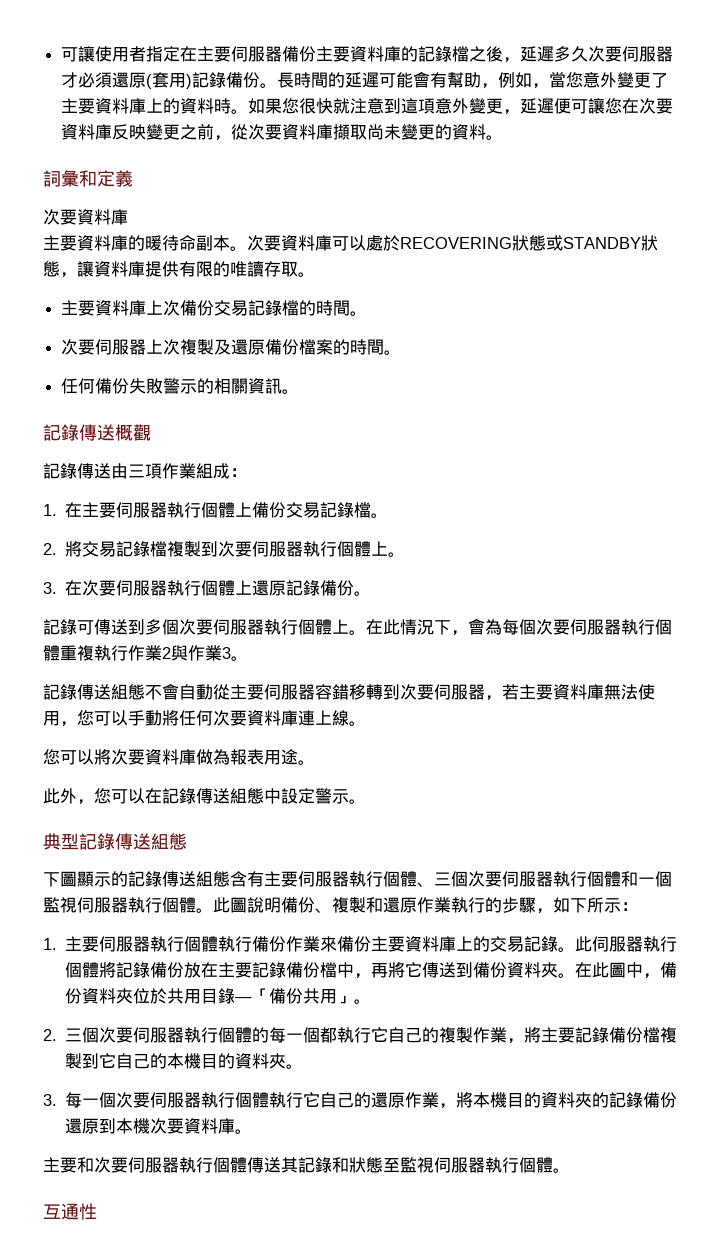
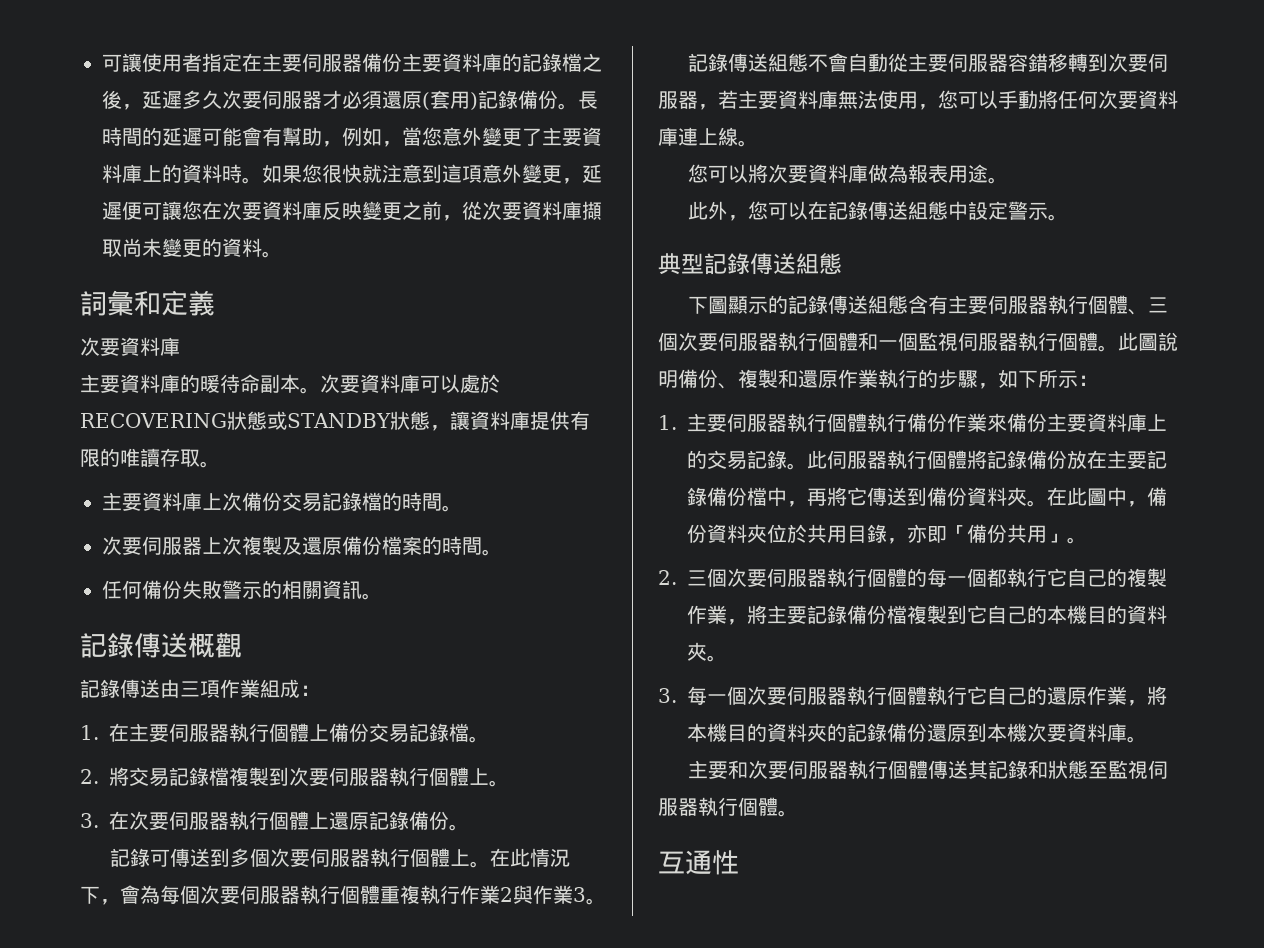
- 在此圖中，備份資料夾位於共用目錄—「備份共用」。
+ 在此圖中，備份資料夾位於共用目錄，亦即「備份共用」。

